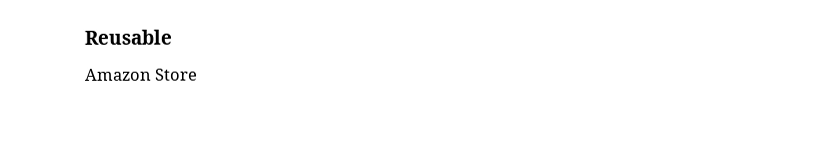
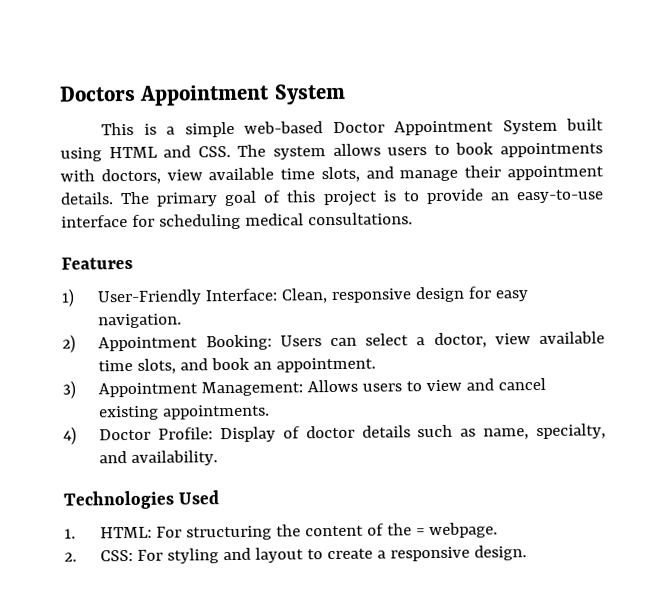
- Reusable
- Amazon Store
+ Doctors Appointment System
+ This is a simple web-based Doctor Appointment System built using HTML and CSS. The system allows users to book appointments with doctors, view available time slots, and manage their appointment details. The primary goal of this project is to provide an easy-to-use interface for scheduling medical consultations.
+ Features
+ 1) User-Friendly Interface: Clean, responsive design for easy navigation.
+ 2) Appointment Booking: Users can select a doctor, view available time slots, and book an appointment.
+ 3) Appointment Management: Allows users to view and cancel existing appointments.
+ 4) Doctor Profile: Display of doctor details such as name, specialty, and availability.
+ Technologies Used
+ 1. HTML: For structuring the content of the = webpage.
+ 2. CSS: For styling and layout to create a responsive design.

